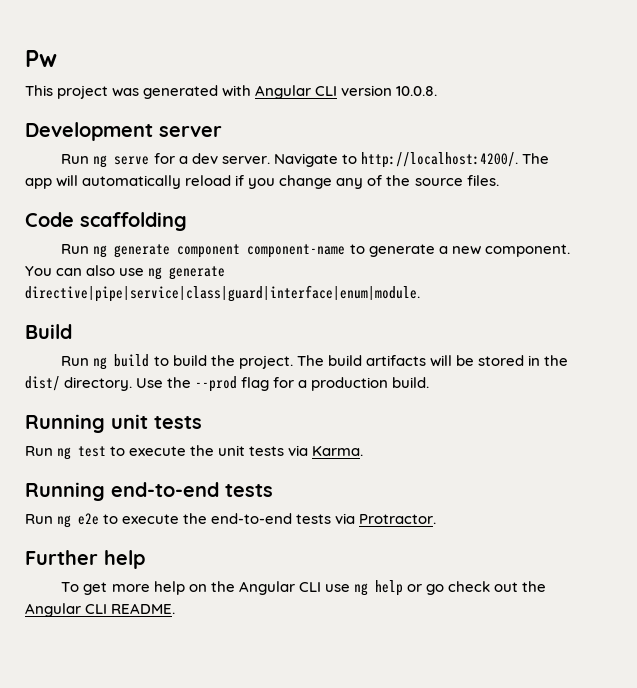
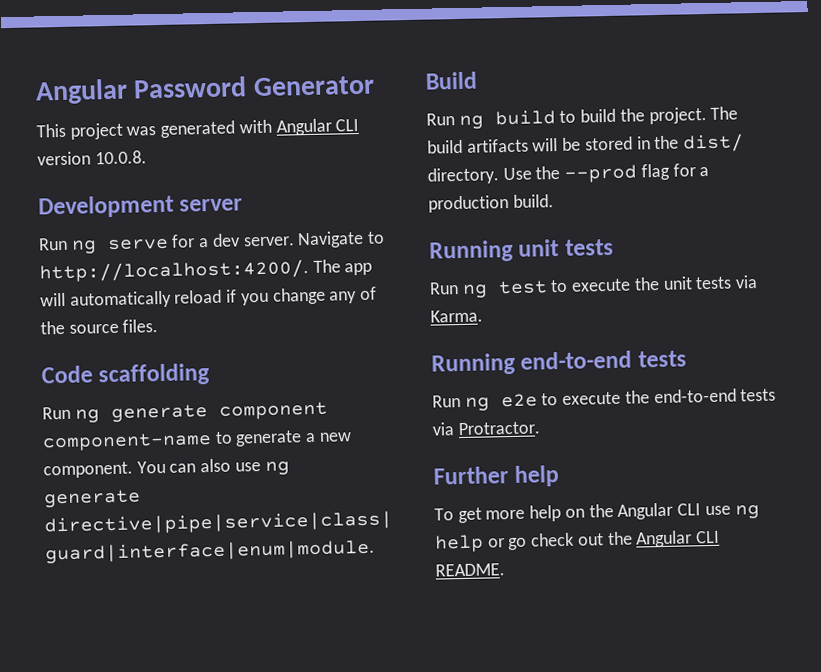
- Pw
+ Angular Password Generator

